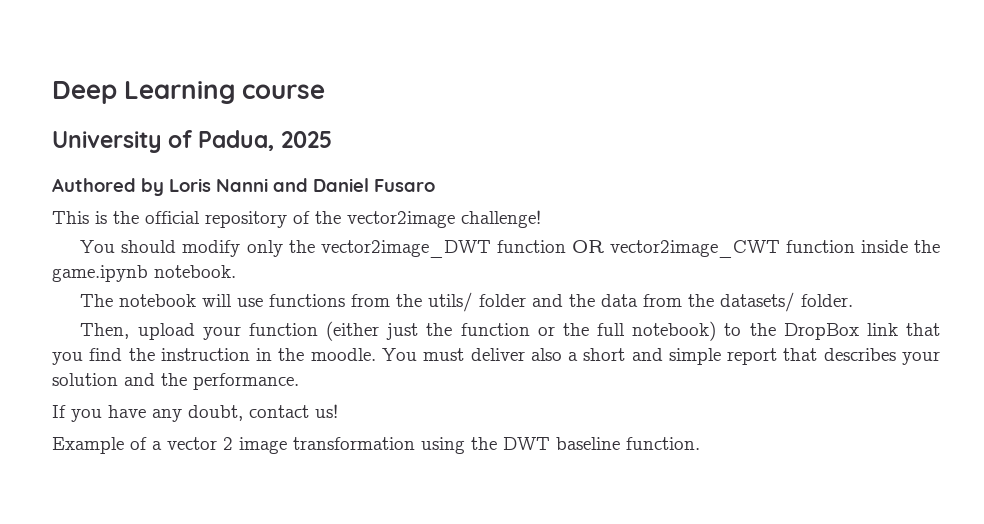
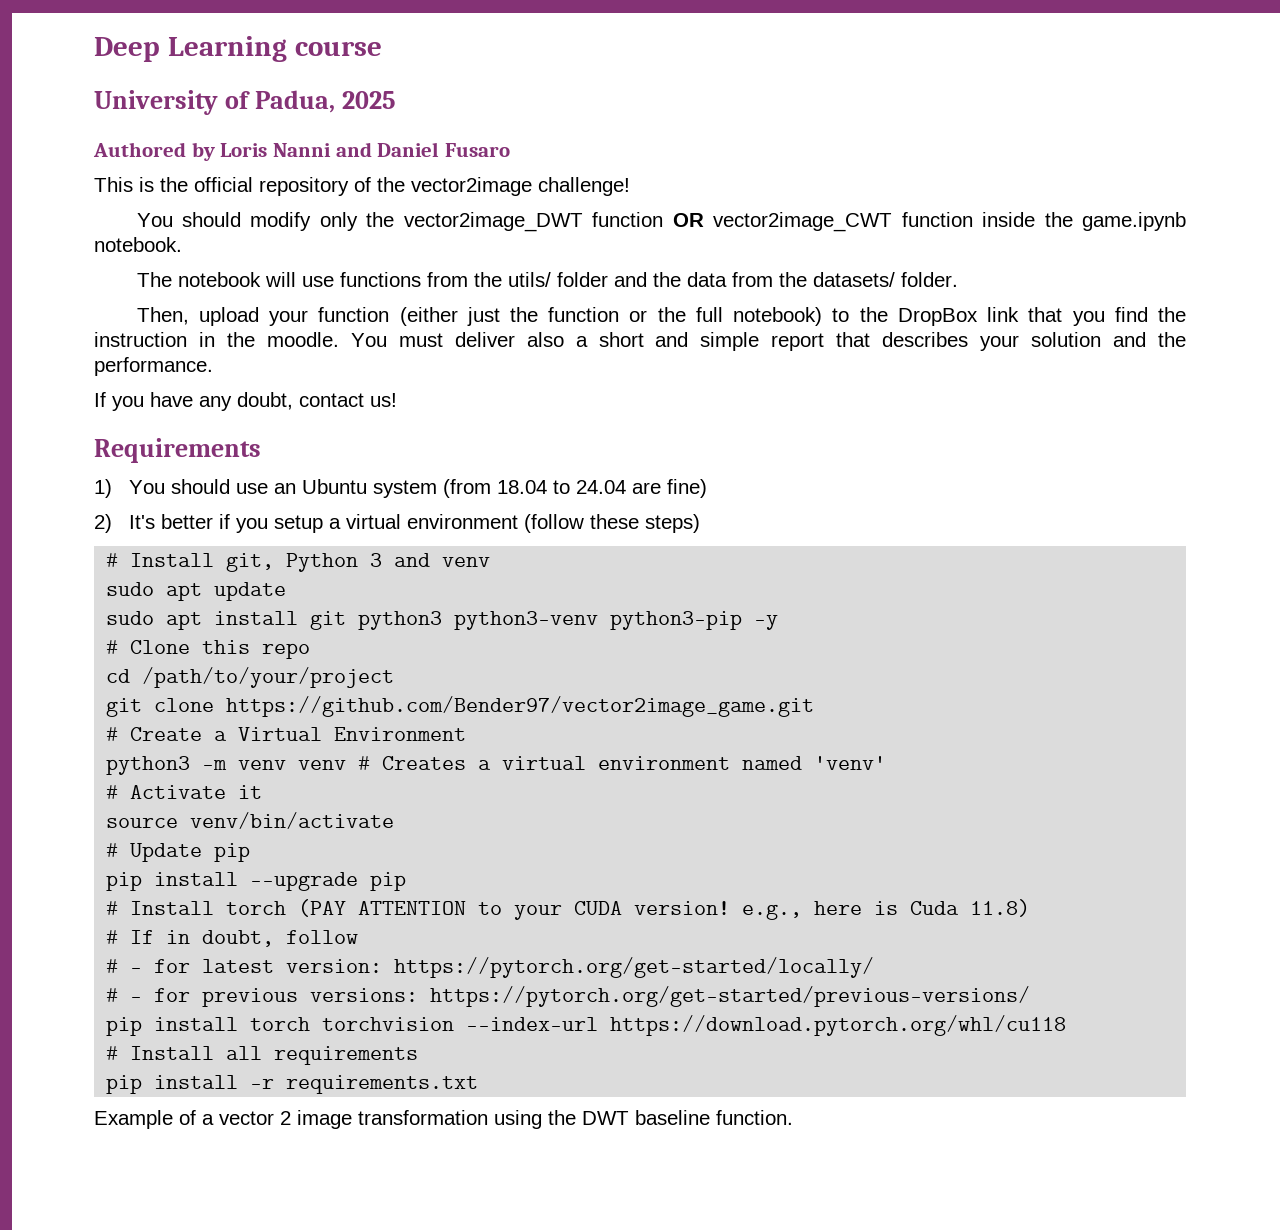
+ Requirements
+ 1) You should use an Ubuntu system (from 18.04 to 24.04 are fine)
+ 2) It's better if you setup a virtual environment (follow these steps)
+ # Install git, Python 3 and venv
+ sudo apt update
+ sudo apt install git python3 python3-venv python3-pip -y
+ # Clone this repo
+ cd /path/to/your/project
+ git clone https://github.com/Bender97/vector2image_game.git
+ # Create a Virtual Environment
+ python3 -m venv venv # Creates a virtual environment named 'venv'
+ # Activate it
+ source venv/bin/activate
+ # Update pip
+ pip install --upgrade pip
+ # Install torch (PAY ATTENTION to your CUDA version! e.g., here is Cuda 11.8)
+ # If in doubt, follow
+ # - for latest version: https://pytorch.org/get-started/locally/
+ # - for previous versions: https://pytorch.org/get-started/previous-versions/
+ pip install torch torchvision --index-url https://download.pytorch.org/whl/cu118
+ # Install all requirements
+ pip install -r requirements.txt

